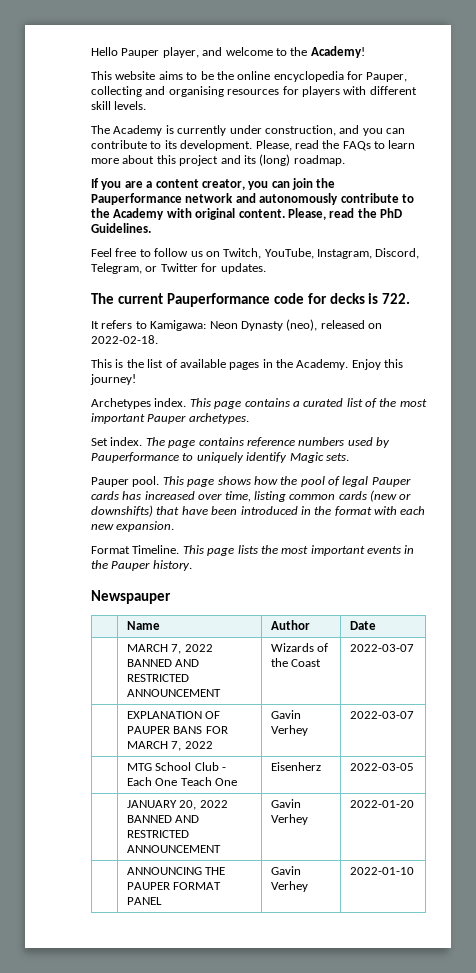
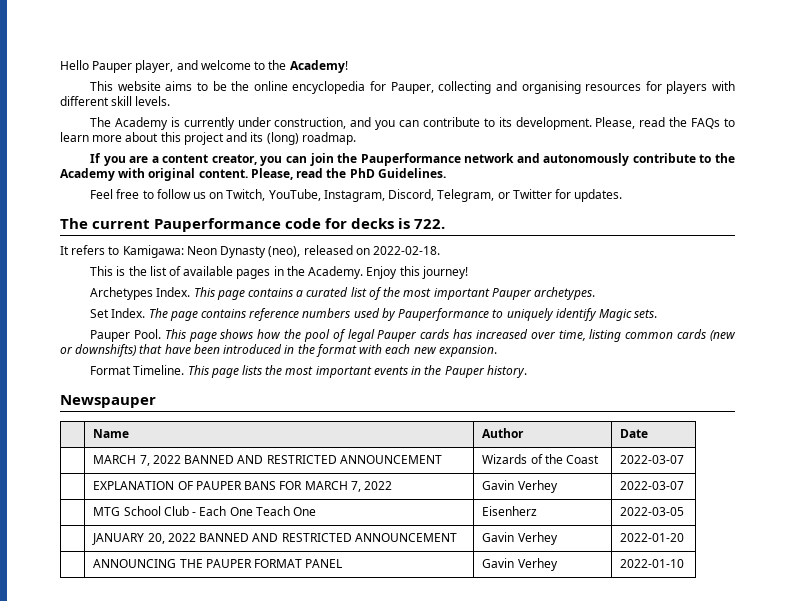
- Archetypes index.
+ Archetypes Index.
- Set index.
+ Set Index.
- Pauper pool.
+ Pauper Pool.

